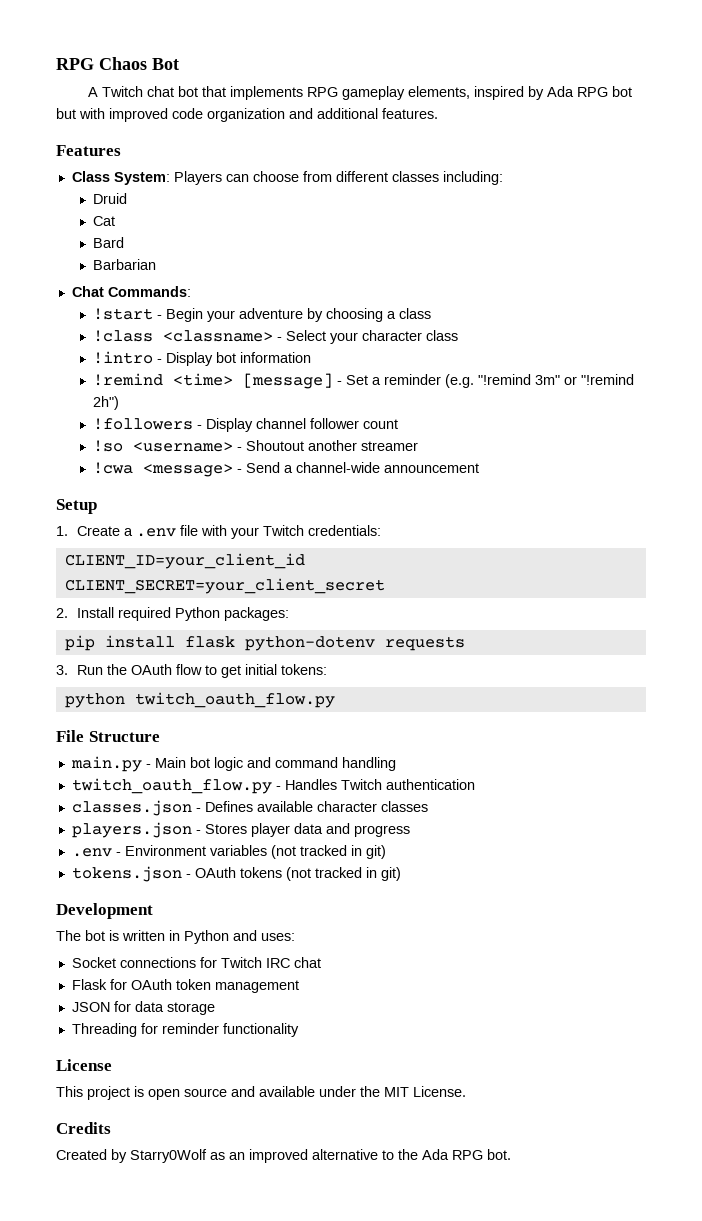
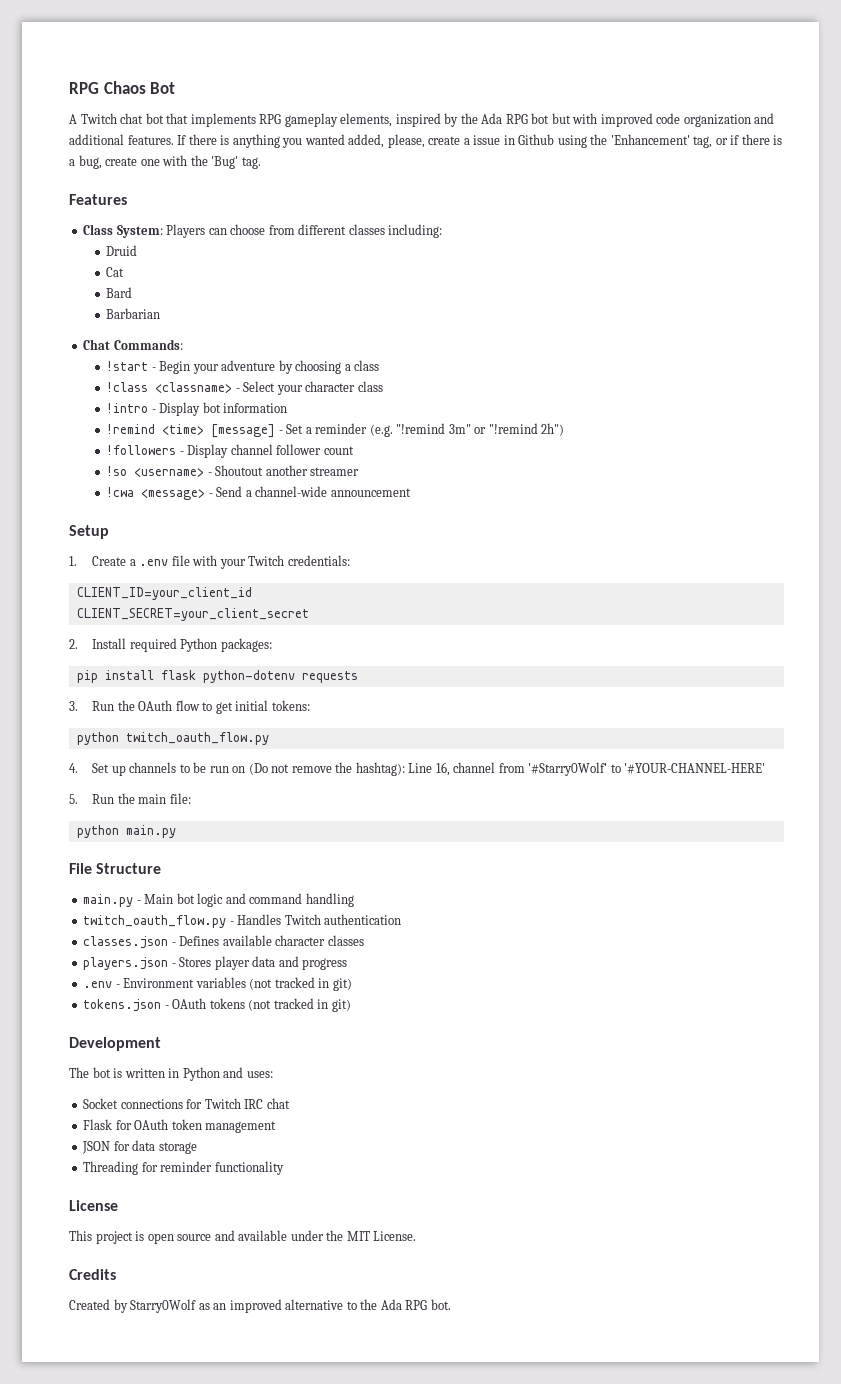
- A Twitch chat bot that implements RPG gameplay elements, inspired by Ada RPG bot but with improved code organization and additional features.
+ A Twitch chat bot that implements RPG gameplay elements, inspired by the Ada RPG bot but with improved code organization and additional features. If there is anything you wanted added, please, create a issue in Github using the 'Enhancement' tag, or if there is a bug, create one with the 'Bug' tag.
+ 4. Set up channels to be run on (Do not remove the hashtag): Line 16, channel from '#Starry0Wolf' to '#YOUR-CHANNEL-HERE'
+ 5. Run the main file:
+ python main.py

